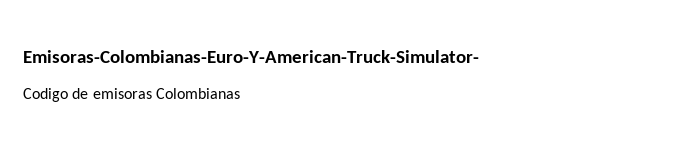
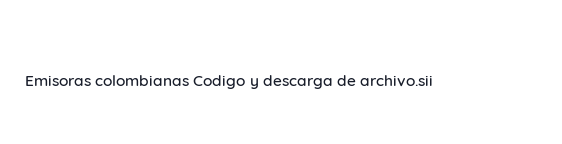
- Emisoras-Colombianas-Euro-Y-American-Truck-Simulator-
- Codigo de emisoras Colombianas
+ Emisoras colombianas Codigo y descarga de archivo.sii

